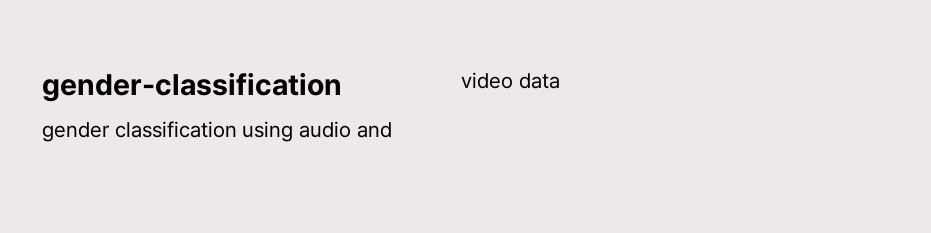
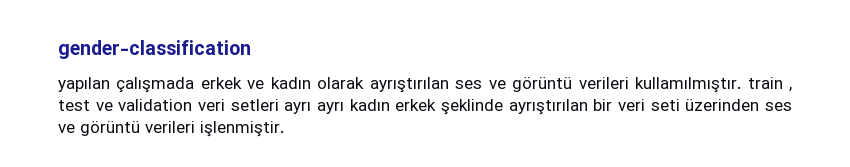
- gender classification using audio and video data
+ yapılan çalışmada erkek ve kadın olarak ayrıştırılan ses ve görüntü verileri kullamılmıştır. train , test ve validation veri setleri ayrı ayrı kadın erkek şeklinde ayrıştırılan bir veri seti üzerinden ses ve görüntü verileri işlenmiştir.

